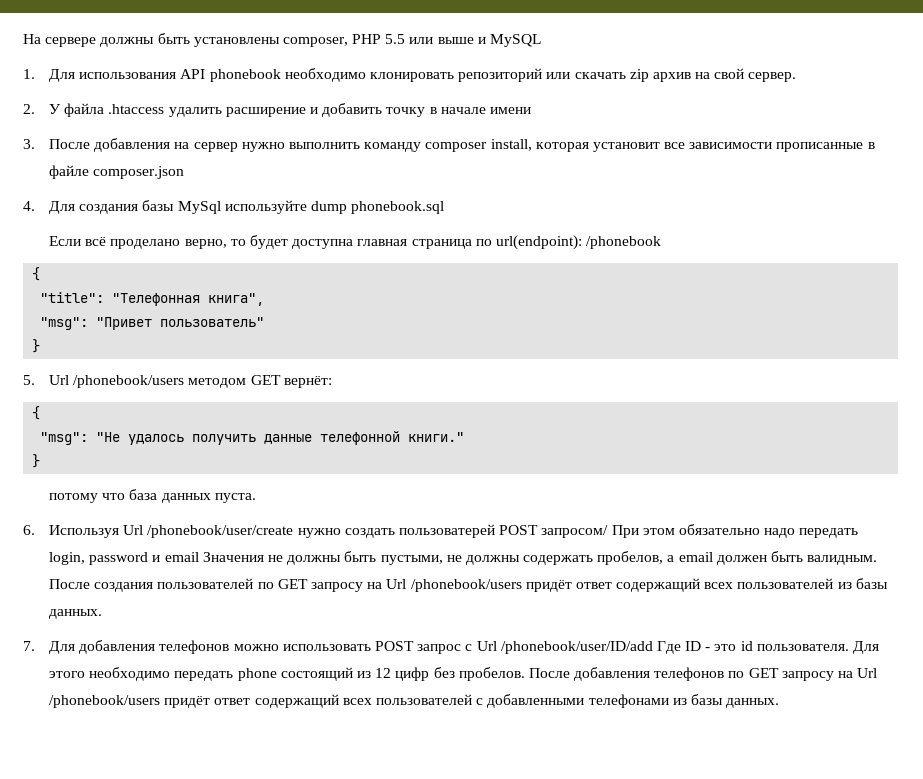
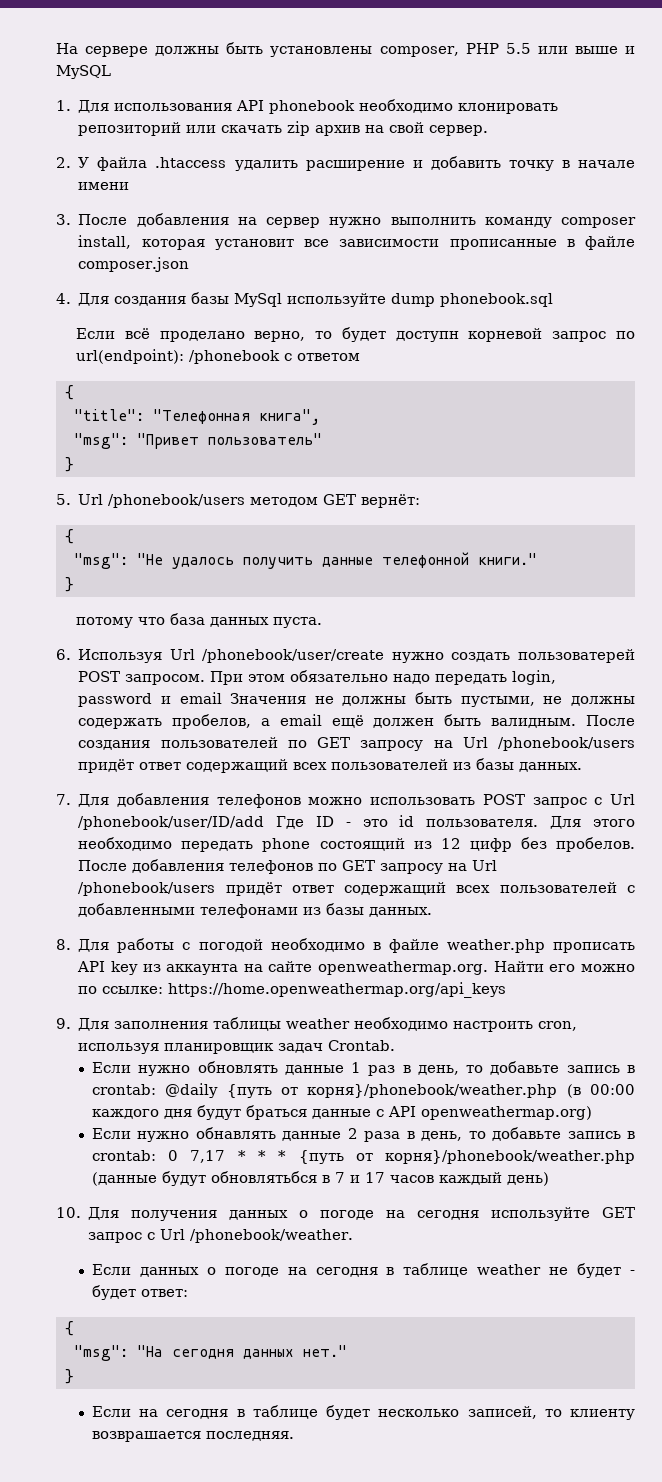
- Если всё проделано верно, то будет доступна главная страница по url(endpoint): /phonebook
+ Если всё проделано верно, то будет доступн корневой запрос по url(endpoint): /phonebook с ответом
- 6. Используя Url /phonebook/user/create нужно создать пользоватерей POST запросом/ При этом обязательно надо передать login, password и email Значения не должны быть пустыми, не должны содержать пробелов, а email должен быть валидным.
+ 6. Используя Url /phonebook/user/create нужно создать пользоватерей POST запросом. При этом обязательно надо передать login, password и email Значения не должны быть пустыми, не должны содержать пробелов, а email ещё должен быть валидным.
+ 8. Для работы с погодой необходимо в файле weather.php прописать API key из аккаунта на сайте openweathermap.org. Найти его можно по ссылке: https://home.openweathermap.org/api_keys
+ 9. Для заполнения таблицы weather необходимо настроить сron, используя планировщик задач Crontab.
+ Если нужно обновлять данные 1 раз в день, то добавьте запись в crontab: @daily {путь от корня}/phonebook/weather.php (в 00:00 каждого дня будут браться данные с API openweathermap.org)
+ Если нужно обнавлять данные 2 раза в день, то добавьте запись в crontab: 0 7,17 * * * {путь от корня}/phonebook/weather.php (данные будут обновлятьбся в 7 и 17 часов каждый день)
+ 10. Для получения данных о погоде на сегодня используйте GET запрос с Url /phonebook/weather.
+ Если данных о погоде на сегодня в таблице weather не будет - будет ответ:
+ {
+ "msg": "На сегодня данных нет."
+ }
+ Если на сегодня в таблице будет несколько записей, то клиенту возврашается последняя.

